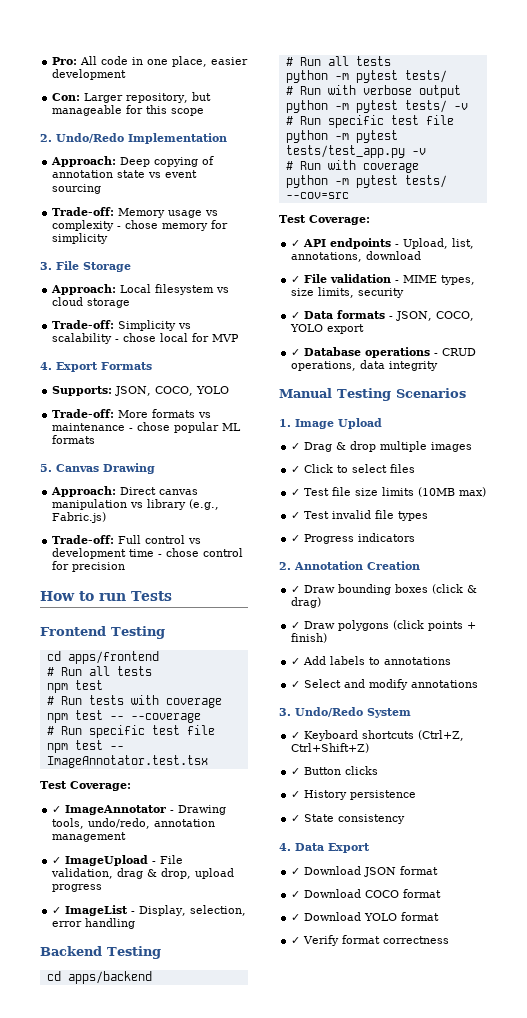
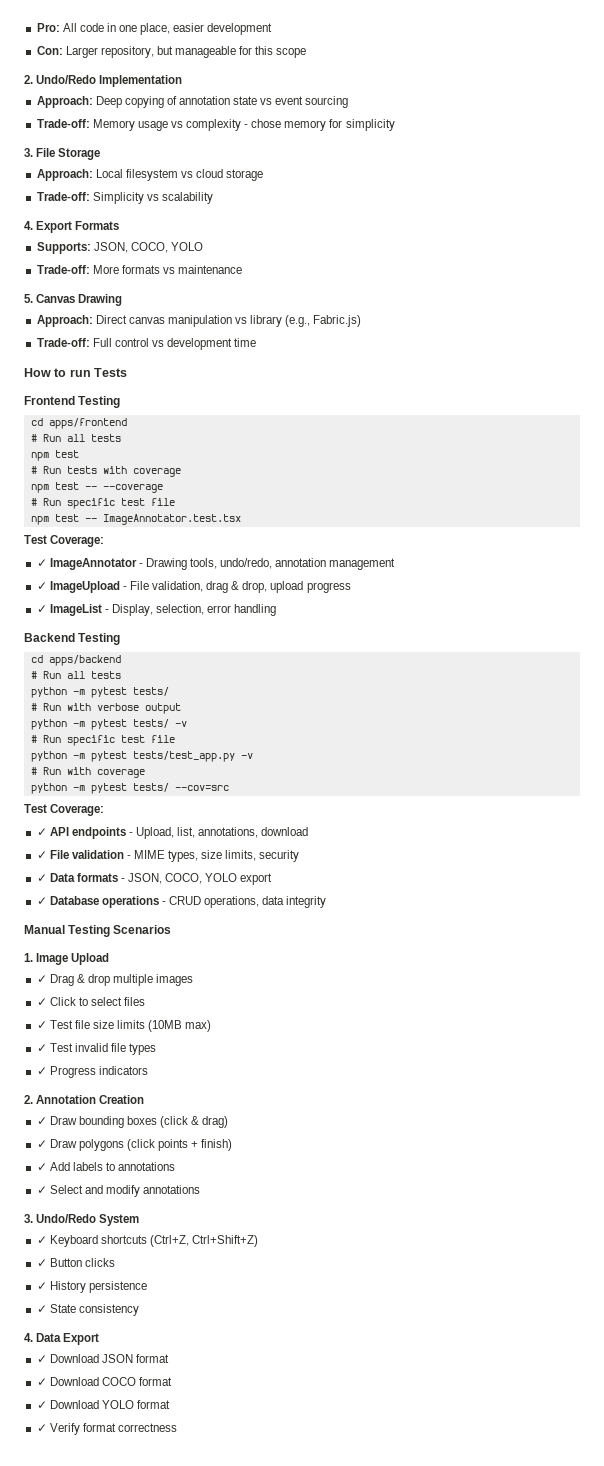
- Trade-off: Simplicity vs scalability - chose local for MVP
+ Trade-off: Simplicity vs scalability
- Trade-off: More formats vs maintenance - chose popular ML formats
+ Trade-off: More formats vs maintenance
- Trade-off: Full control vs development time - chose control for precision
+ Trade-off: Full control vs development time

